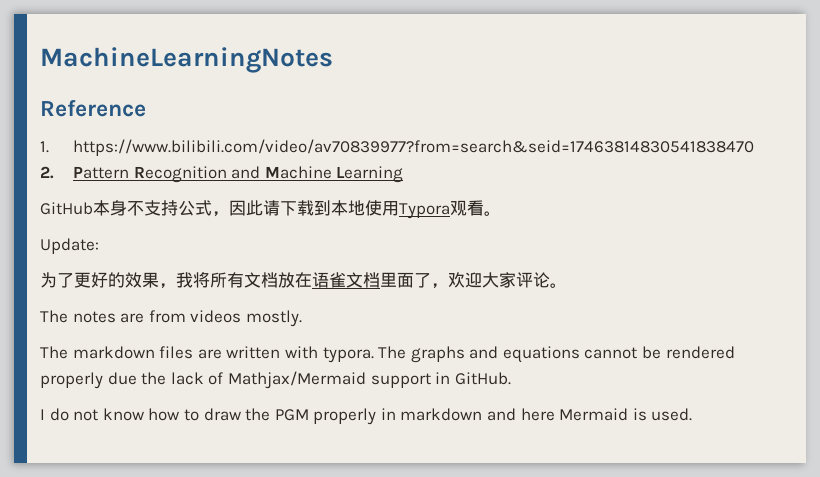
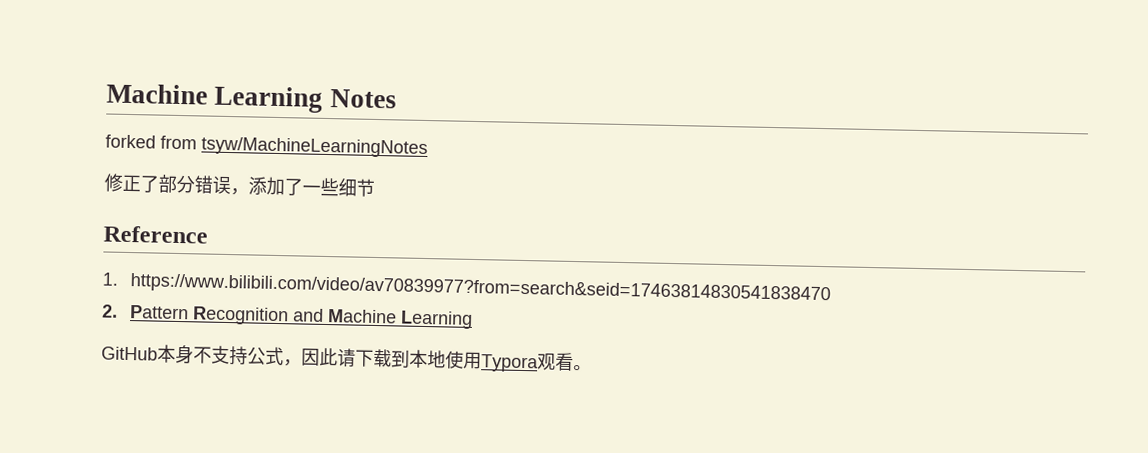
- MachineLearningNotes
+ Machine Learning Notes
+ forked from tsyw/MachineLearningNotes
+ 修正了部分错误，添加了一些细节
- Update:
- 为了更好的效果，我将所有文档放在语雀文档里面了，欢迎大家评论。
- The notes are from videos mostly.
- The markdown files are written with typora. The graphs and equations cannot be rendered properly due the lack of Mathjax/Mermaid support in GitHub.
- I do not know how to draw the PGM properly in markdown and here Mermaid is used.

